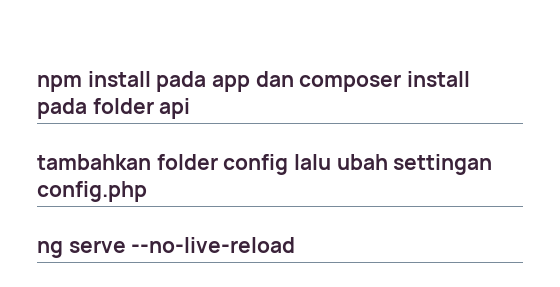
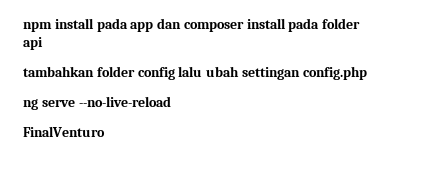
+ FinalVenturo

